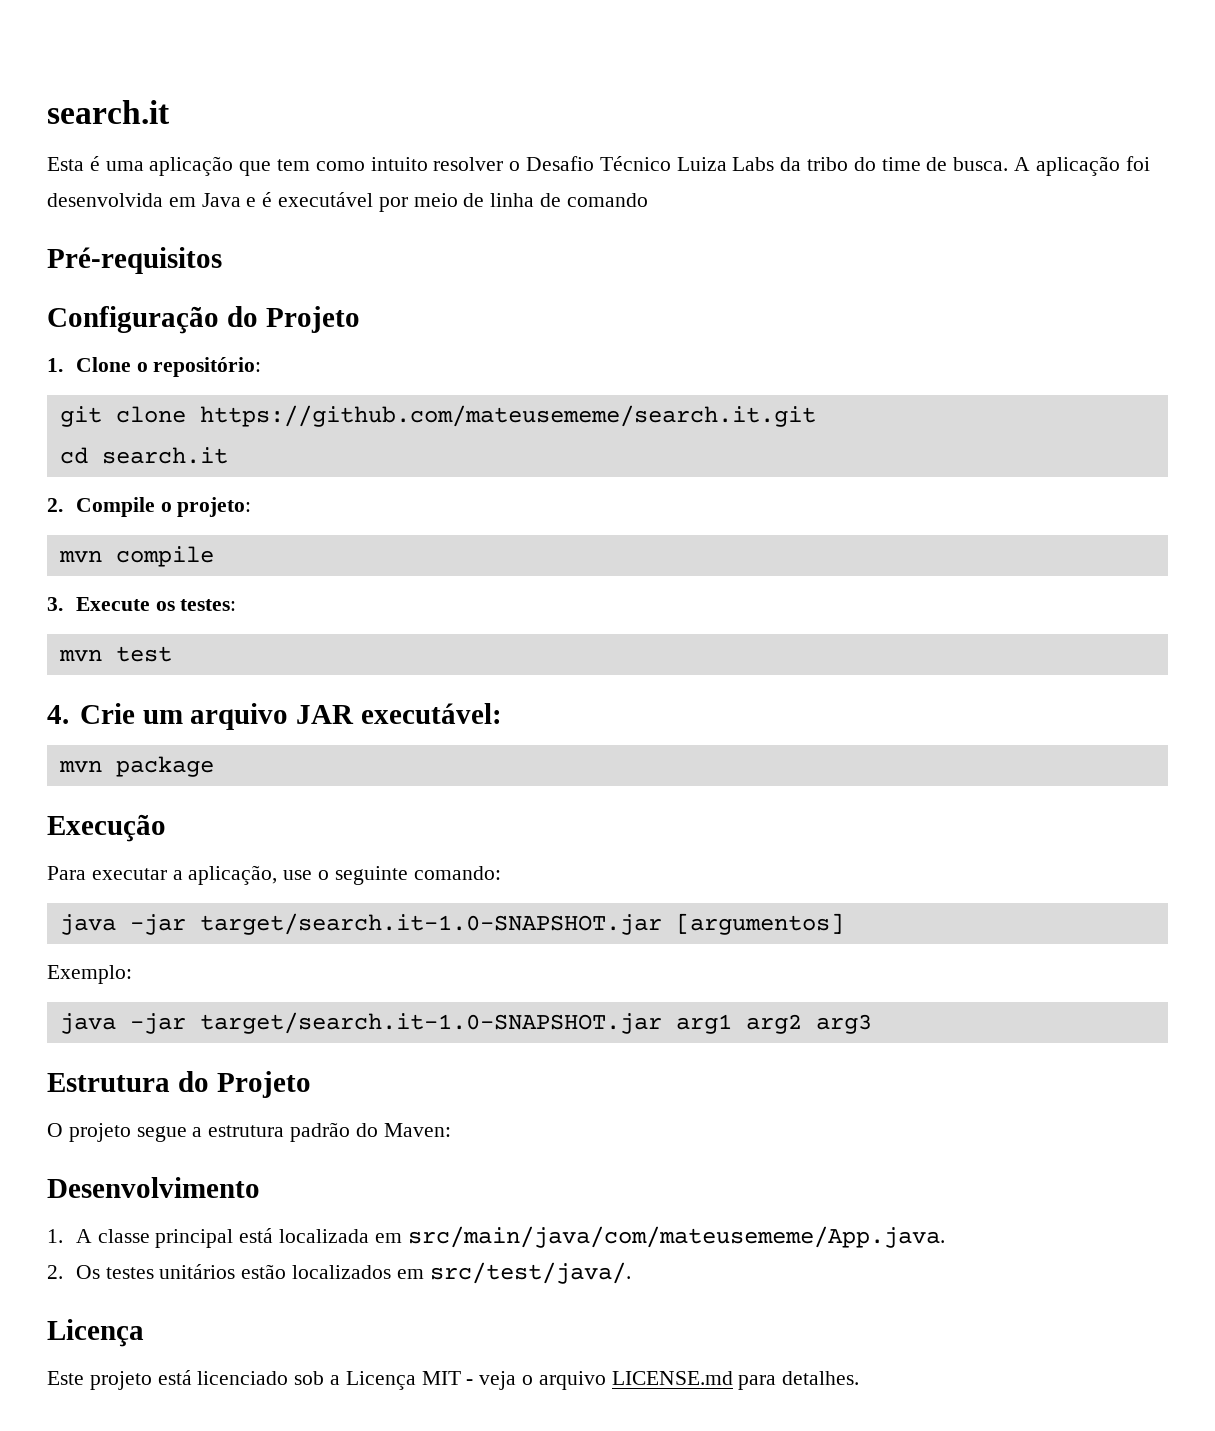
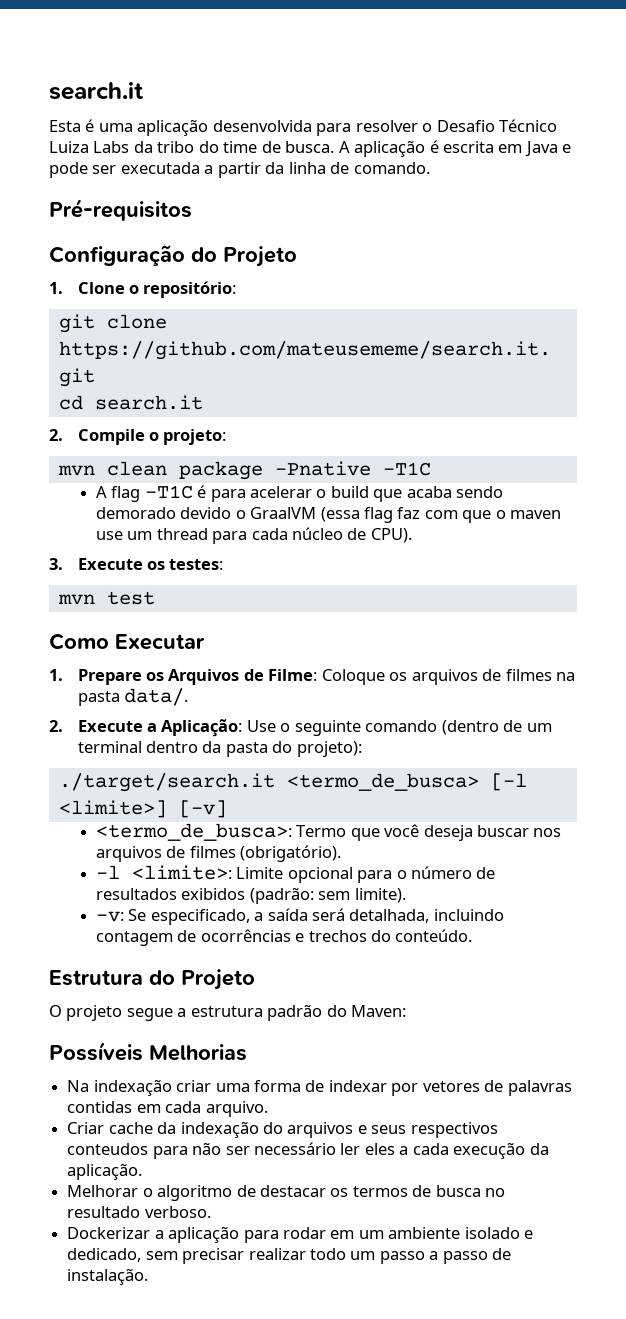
- Esta é uma aplicação que tem como intuito resolver o Desafio Técnico Luiza Labs da tribo do time de busca.
+ Esta é uma aplicação desenvolvida para resolver o Desafio Técnico Luiza Labs da tribo do time de busca.
- A aplicação foi desenvolvida em Java e é executável por meio de linha de comando
+ A aplicação é escrita em Java e pode ser executada a partir da linha de comando.
- mvn compile
+ mvn clean package -Pnative -T1C
+ A flag -T1C é para acelerar o build que acaba sendo demorado devido o GraalVM (essa flag faz com que o maven use um thread para cada núcleo de CPU).
- 4. Crie um arquivo JAR executável:
- mvn package
- Execução
- Para executar a aplicação, use o seguinte comando:
- java -jar target/search.it-1.0-SNAPSHOT.jar [argumentos]
- Exemplo:
- java -jar target/search.it-1.0-SNAPSHOT.jar arg1 arg2 arg3
+ Como Executar
+ 1. Prepare os Arquivos de Filme: Coloque os arquivos de filmes na pasta data/.
+ 2. Execute a Aplicação: Use o seguinte comando (dentro de um terminal dentro da pasta do projeto):
+ ./target/search.it <termo_de_busca> [-l <limite>] [-v]
+ <termo_de_busca>: Termo que você deseja buscar nos arquivos de filmes (obrigatório).
+ -l <limite>: Limite opcional para o número de resultados exibidos (padrão: sem limite).
+ -v: Se especificado, a saída será detalhada, incluindo contagem de ocorrências e trechos do conteúdo.
- Desenvolvimento
- 1. A classe principal está localizada em src/main/java/com/mateusememe/App.java.
- 2. Os testes unitários estão localizados em src/test/java/.
- Licença
- Este projeto está licenciado sob a Licença MIT - veja o arquivo LICENSE.md para detalhes.
+ Possíveis Melhorias
+ Na indexação criar uma forma de indexar por vetores de palavras contidas em cada arquivo.
+ Criar cache da indexação do arquivos e seus respectivos conteudos para não ser necessário ler eles a cada execução da aplicação.
+ Melhorar o algoritmo de destacar os termos de busca no resultado verboso.
+ Dockerizar a aplicação para rodar em um ambiente isolado e dedicado, sem precisar realizar todo um passo a passo de instalação.

